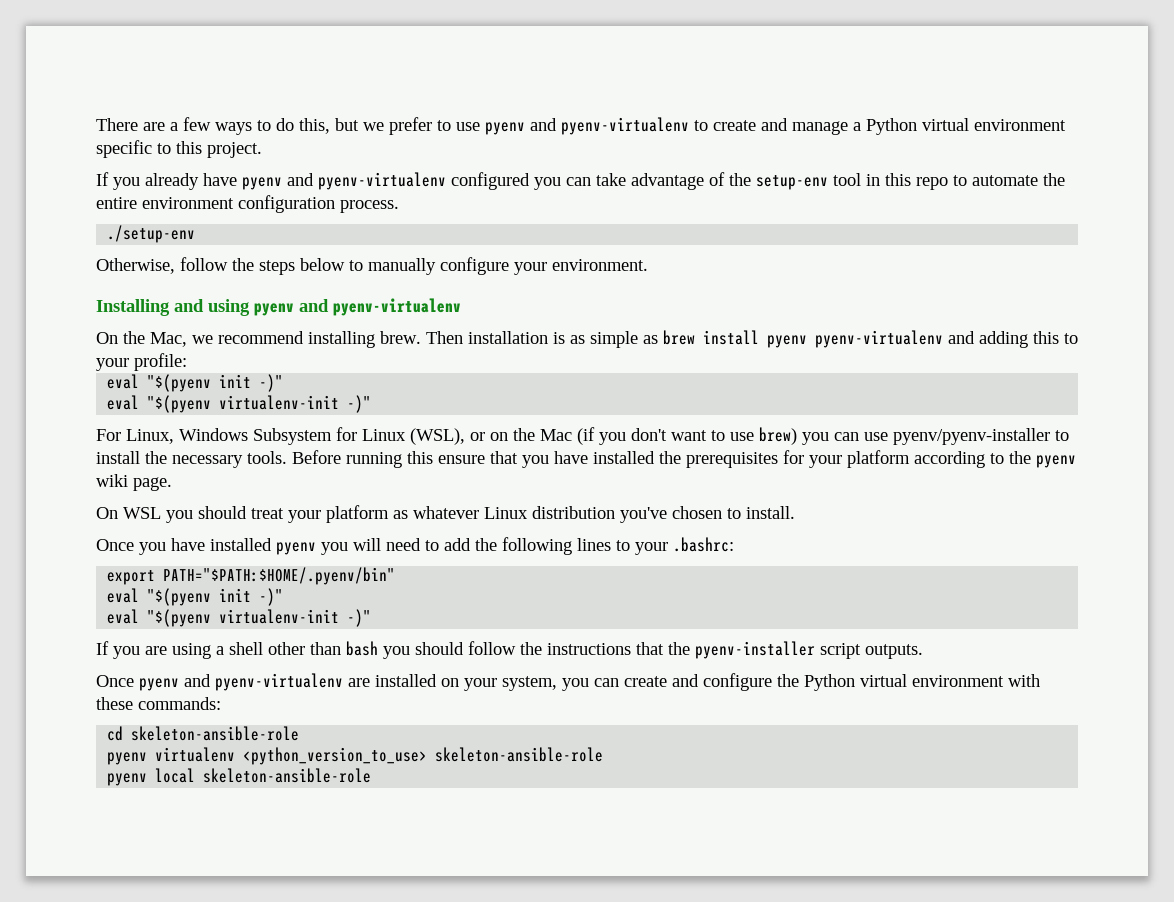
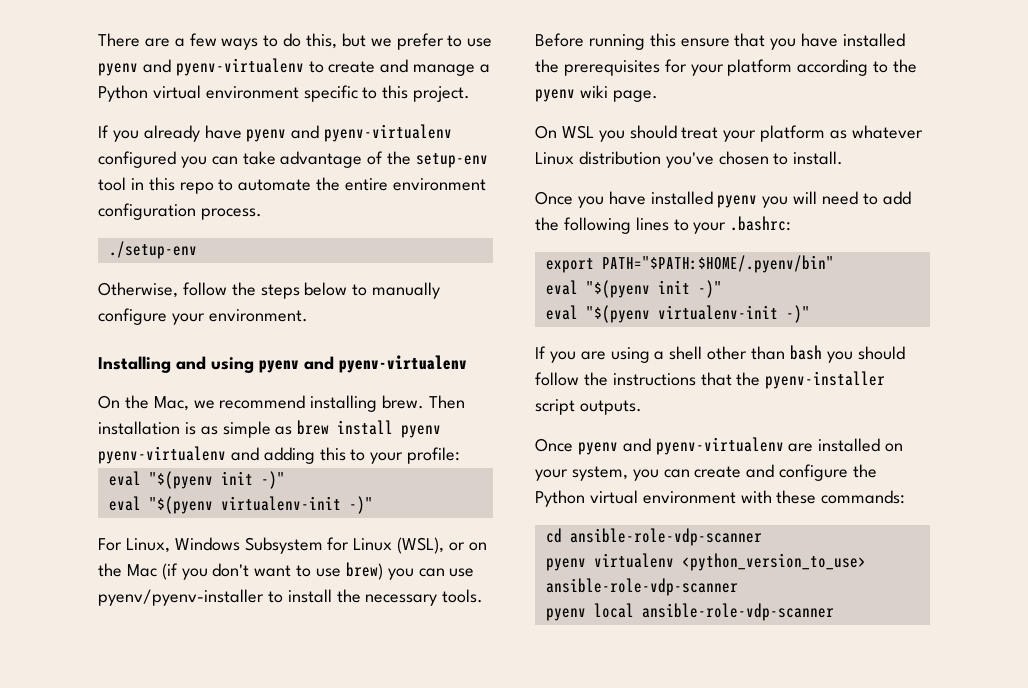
- cd skeleton-ansible-role
+ cd ansible-role-vdp-scanner
- pyenv virtualenv <python_version_to_use> skeleton-ansible-role
+ pyenv virtualenv <python_version_to_use> ansible-role-vdp-scanner
- pyenv local skeleton-ansible-role
+ pyenv local ansible-role-vdp-scanner

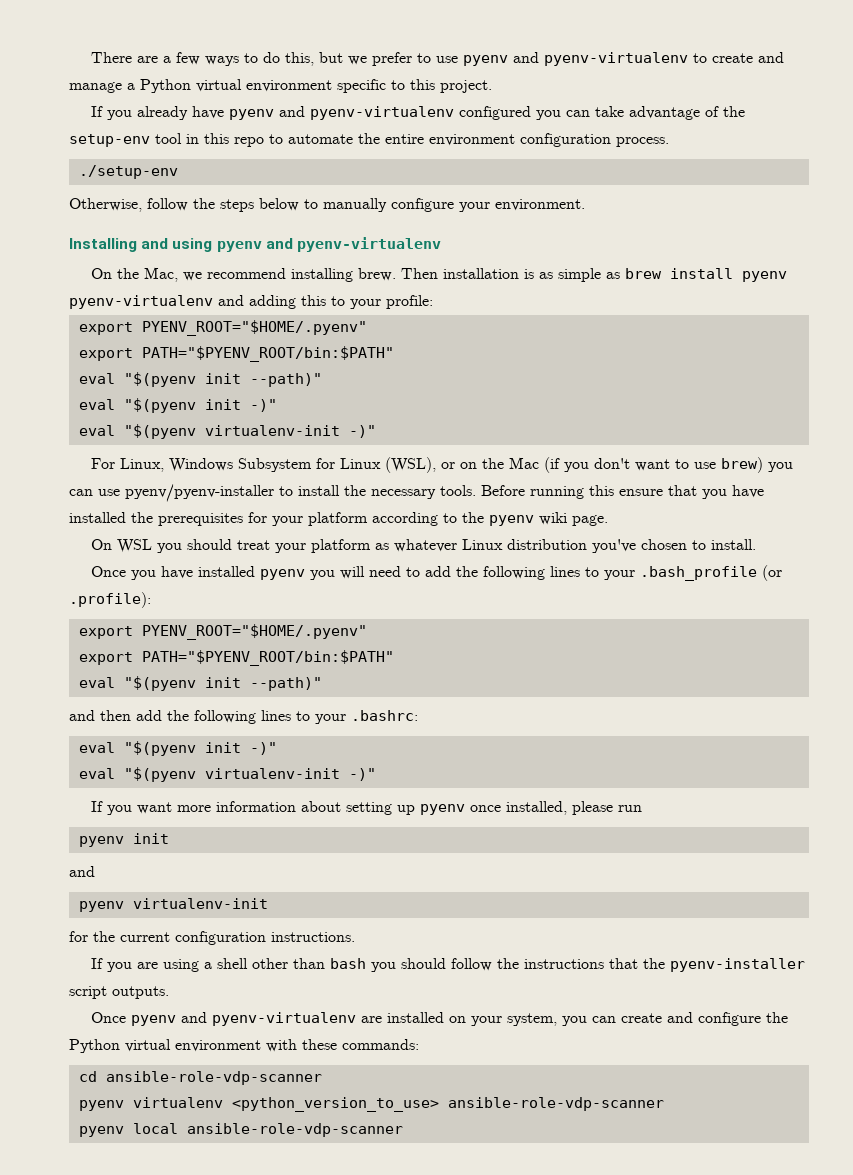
  Then installation is as simple as brew install pyenv pyenv-virtualenv and adding this to your profile:
+ export PYENV_ROOT="$HOME/.pyenv"
+ export PATH="$PYENV_ROOT/bin:$PATH"
+ eval "$(pyenv init --path)"
- Once you have installed pyenv you will need to add the following lines to your .bashrc:
- export PATH="$PATH:$HOME/.pyenv/bin"
+ Once you have installed pyenv you will need to add the following lines to your .bash_profile (or .profile):
+ export PYENV_ROOT="$HOME/.pyenv"
+ export PATH="$PYENV_ROOT/bin:$PATH"
+ eval "$(pyenv init --path)"
+ and then add the following lines to your .bashrc:
  eval "$(pyenv init -)"
  eval "$(pyenv virtualenv-init -)"
+ If you want more information about setting up pyenv once installed, please run
+ pyenv init
+ and
+ pyenv virtualenv-init
+ for the current configuration instructions.

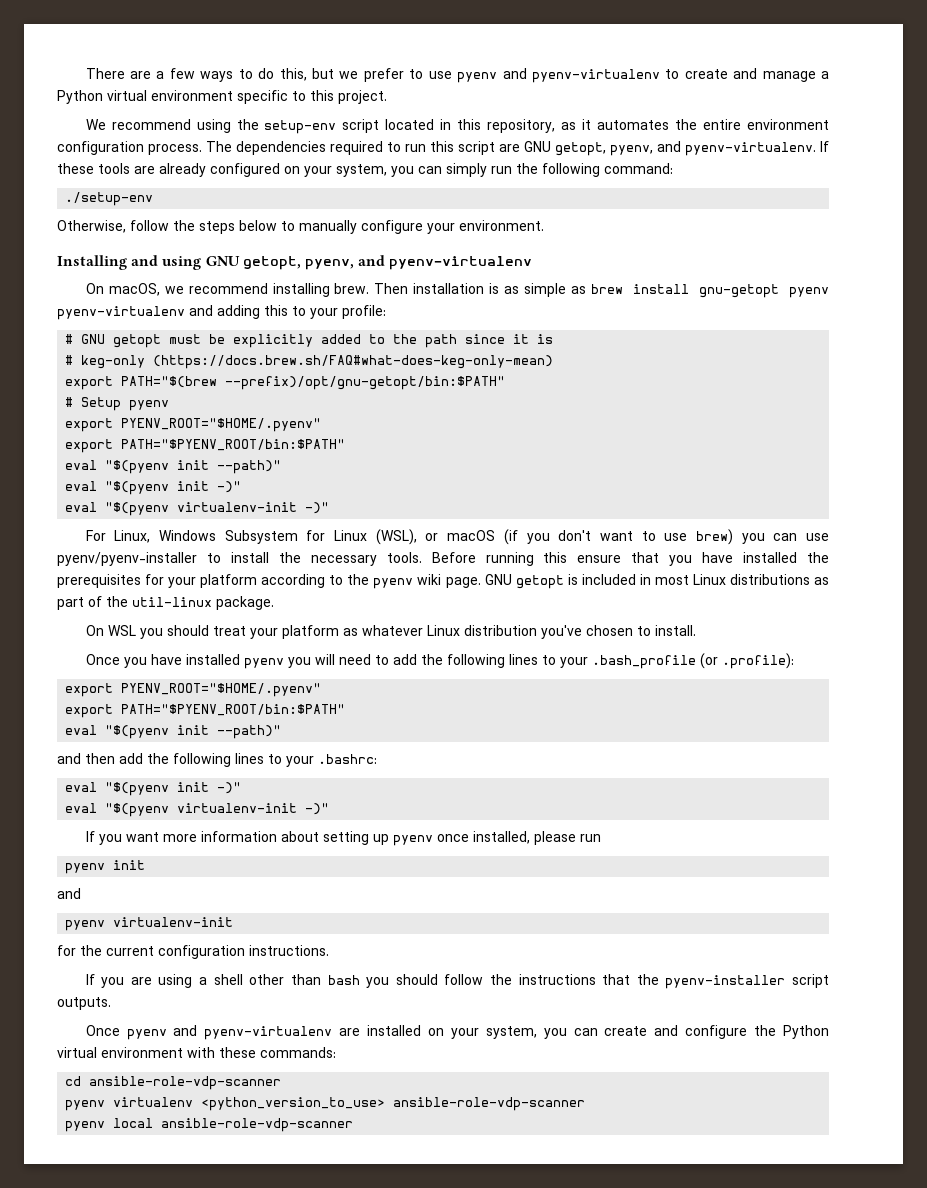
- If you already have pyenv and pyenv-virtualenv configured you can take advantage of the setup-env tool in this repo to automate the entire environment configuration process.
+ We recommend using the setup-env script located in this repository, as it automates the entire environment configuration process. The dependencies required to run this script are GNU getopt, pyenv, and pyenv-virtualenv. If these tools are already configured on your system, you can simply run the following command:
- Installing and using pyenv and pyenv-virtualenv
+ Installing and using GNU getopt, pyenv, and pyenv-virtualenv
- On the Mac, we recommend installing brew.
+ On macOS, we recommend installing brew.
- Then installation is as simple as brew install pyenv pyenv-virtualenv and adding this to your profile:
+ Then installation is as simple as brew install gnu-getopt pyenv pyenv-virtualenv and adding this to your profile:
+ # GNU getopt must be explicitly added to the path since it is
+ # keg-only (https://docs.brew.sh/FAQ#what-does-keg-only-mean)
+ export PATH="$(brew --prefix)/opt/gnu-getopt/bin:$PATH"
+ # Setup pyenv
- For Linux, Windows Subsystem for Linux (WSL), or on the Mac (if you don't want to use brew) you can use pyenv/pyenv-installer to install the necessary tools.
+ For Linux, Windows Subsystem for Linux (WSL), or macOS (if you don't want to use brew) you can use pyenv/pyenv-installer to install the necessary tools.
+ GNU getopt is included in most Linux distributions as part of the util-linux package.

